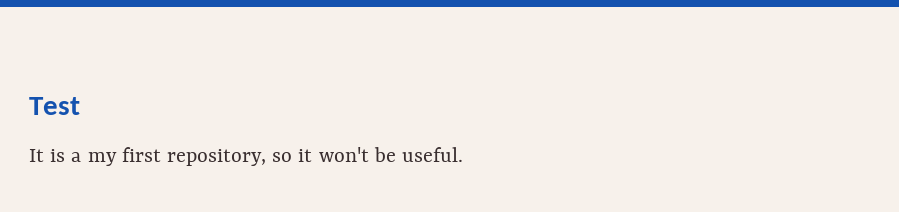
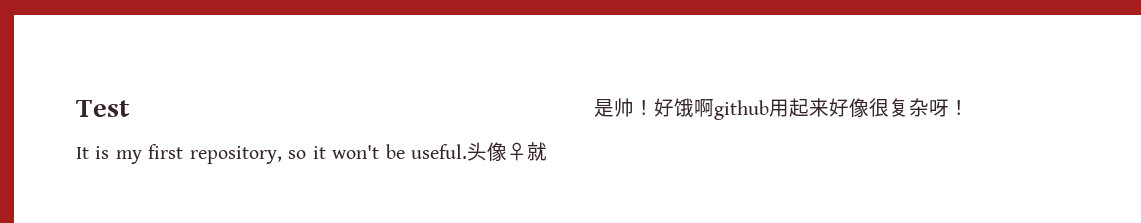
- It is a my first repository, so it won't be useful.
+ It is my first repository, so it won't be useful.
+ 头像♀就是帅！好饿啊github用起来好像很复杂呀！

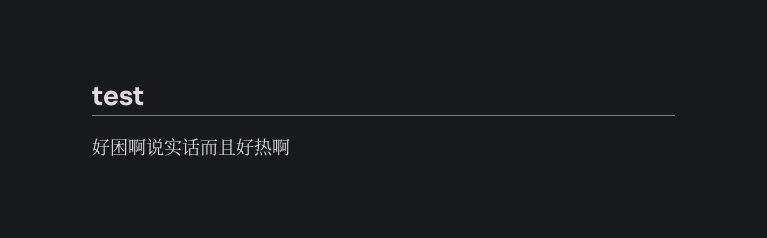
- Test
- It is my first repository, so it won't be useful.头像♀就是帅！好饿啊github用起来好像很复杂呀！
+ test
+ 好困啊说实话而且好热啊

